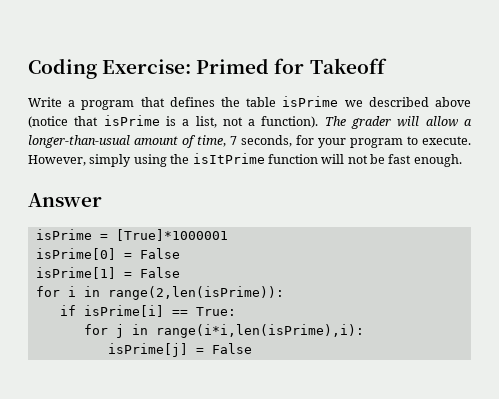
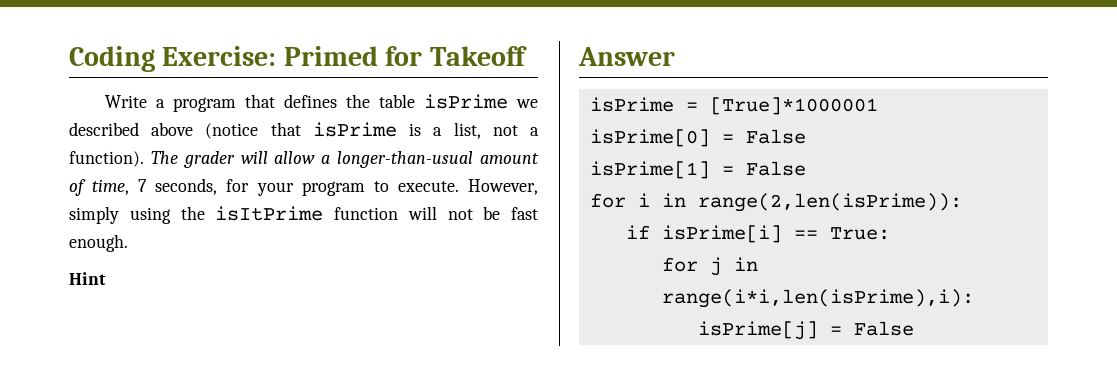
+ Hint

